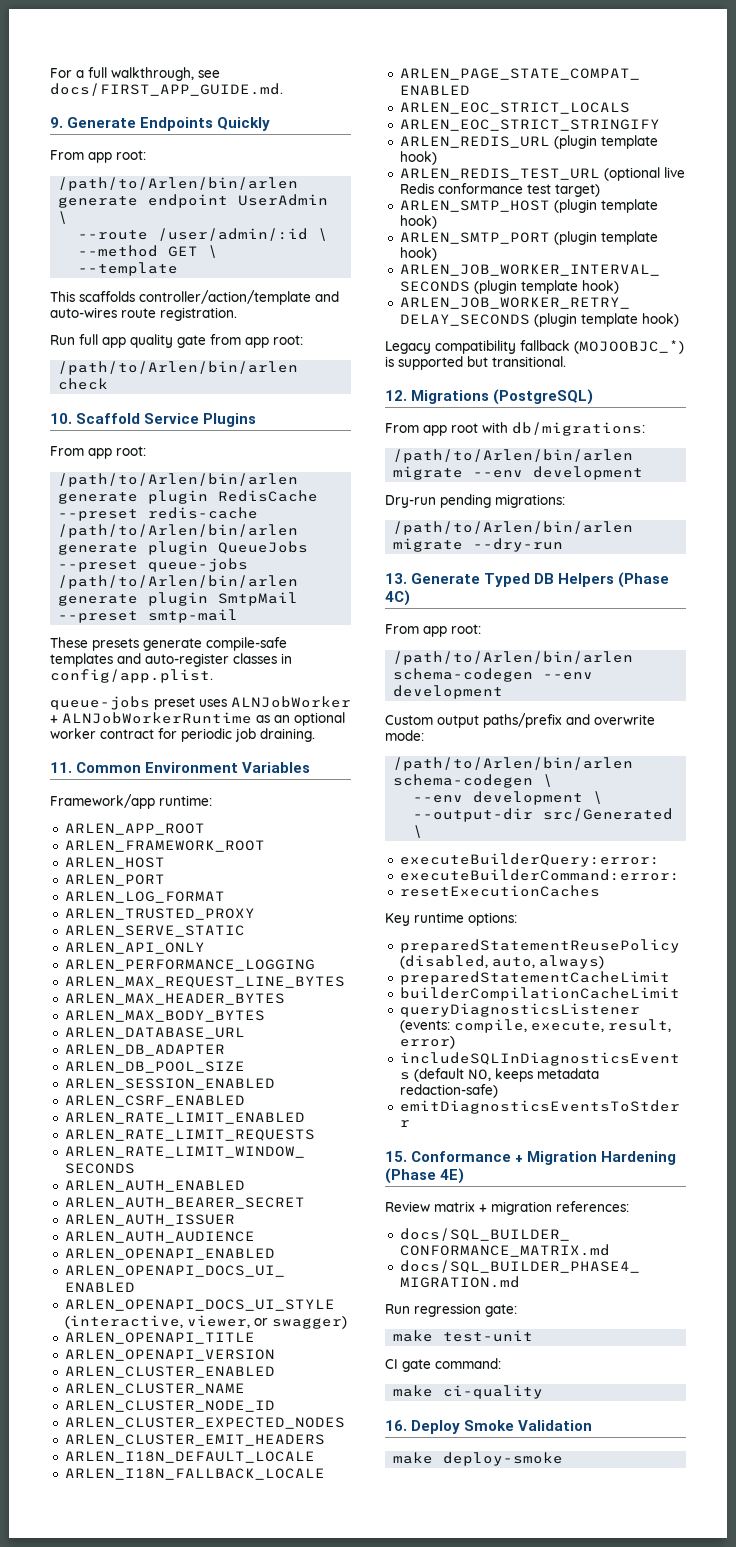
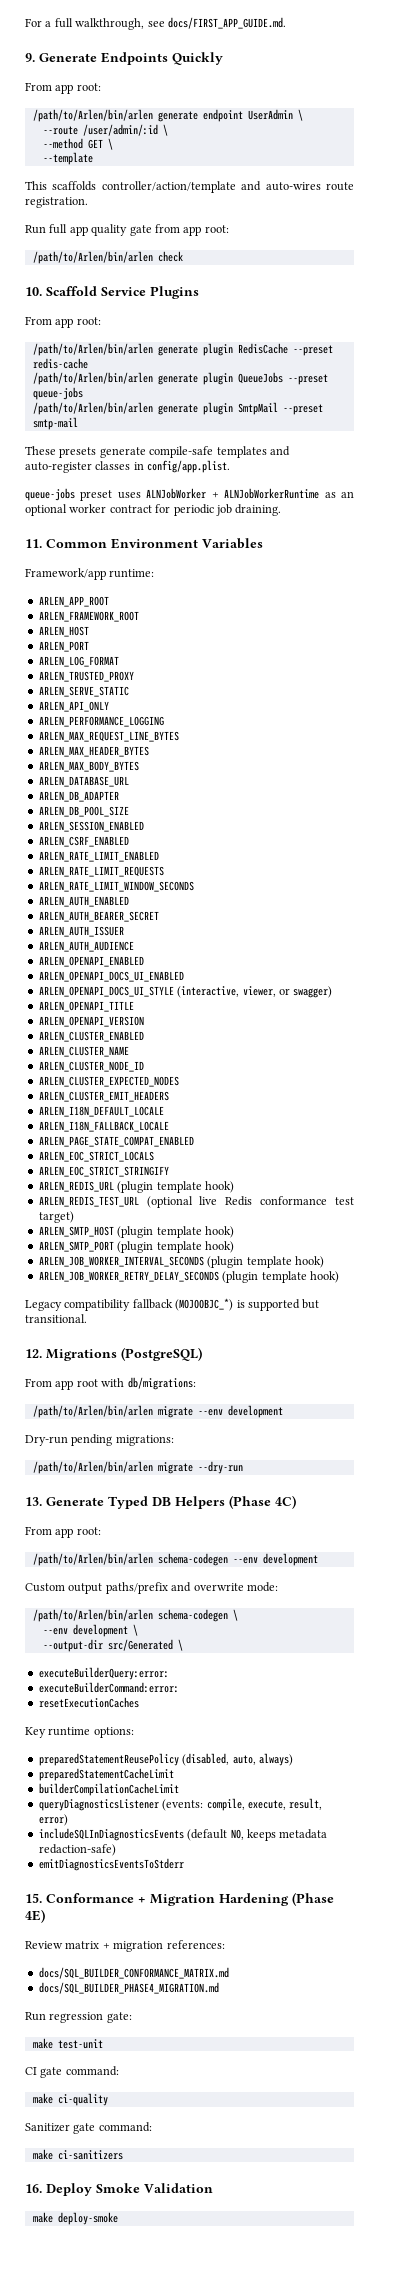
+ Sanitizer gate command:
+ make ci-sanitizers

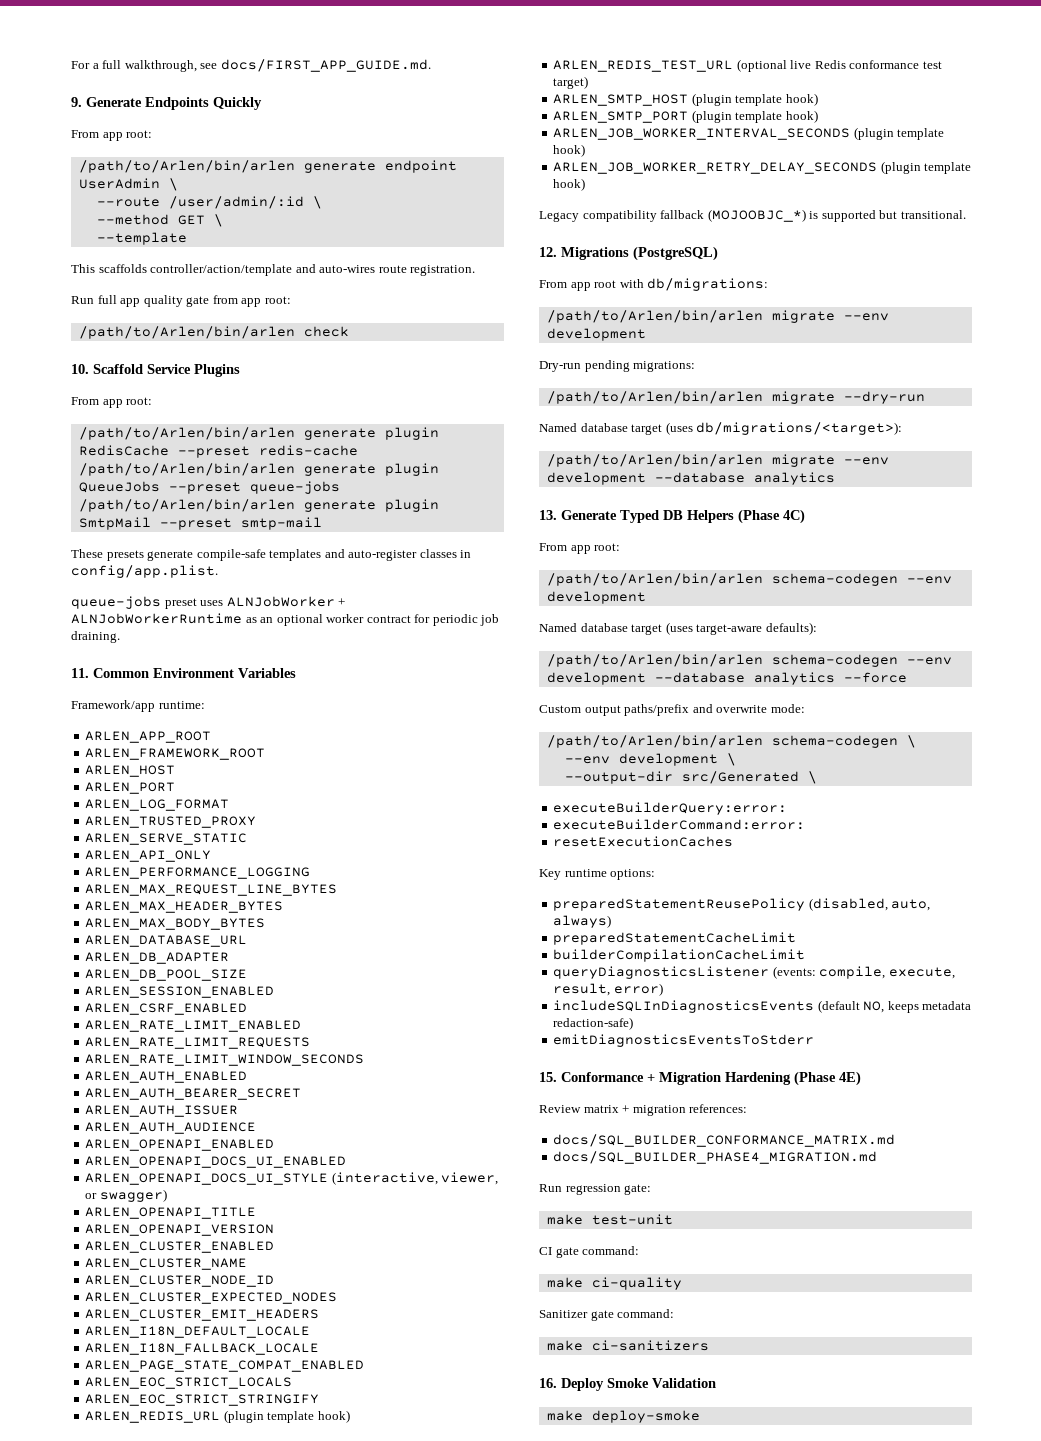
+ Named database target (uses db/migrations/<target>):
+ /path/to/Arlen/bin/arlen migrate --env development --database analytics
+ Named database target (uses target-aware defaults):
+ /path/to/Arlen/bin/arlen schema-codegen --env development --database analytics --force

